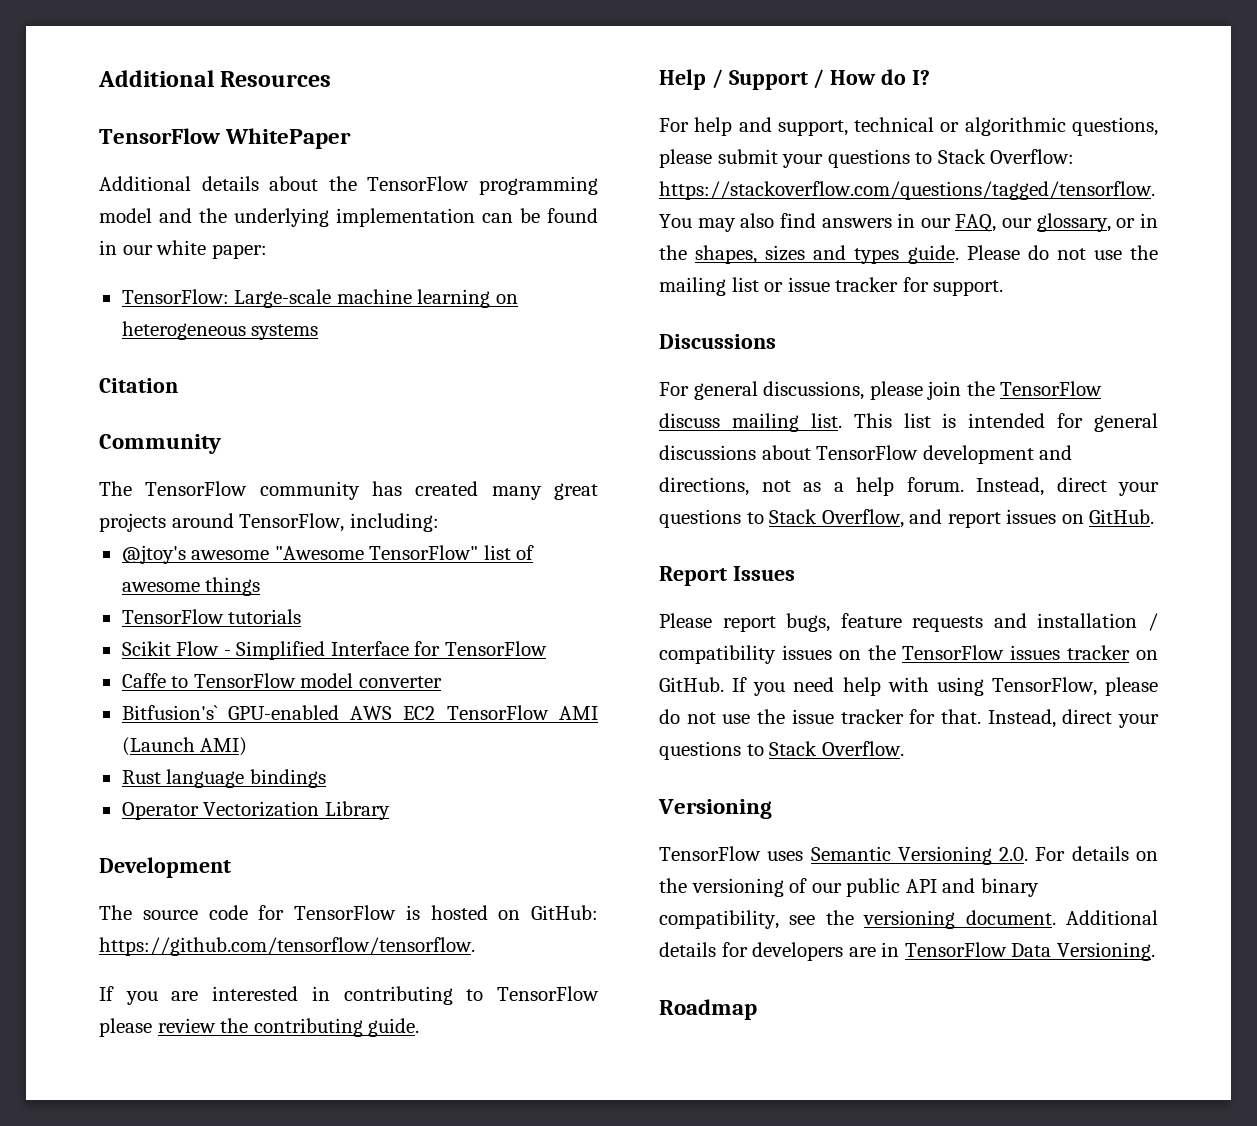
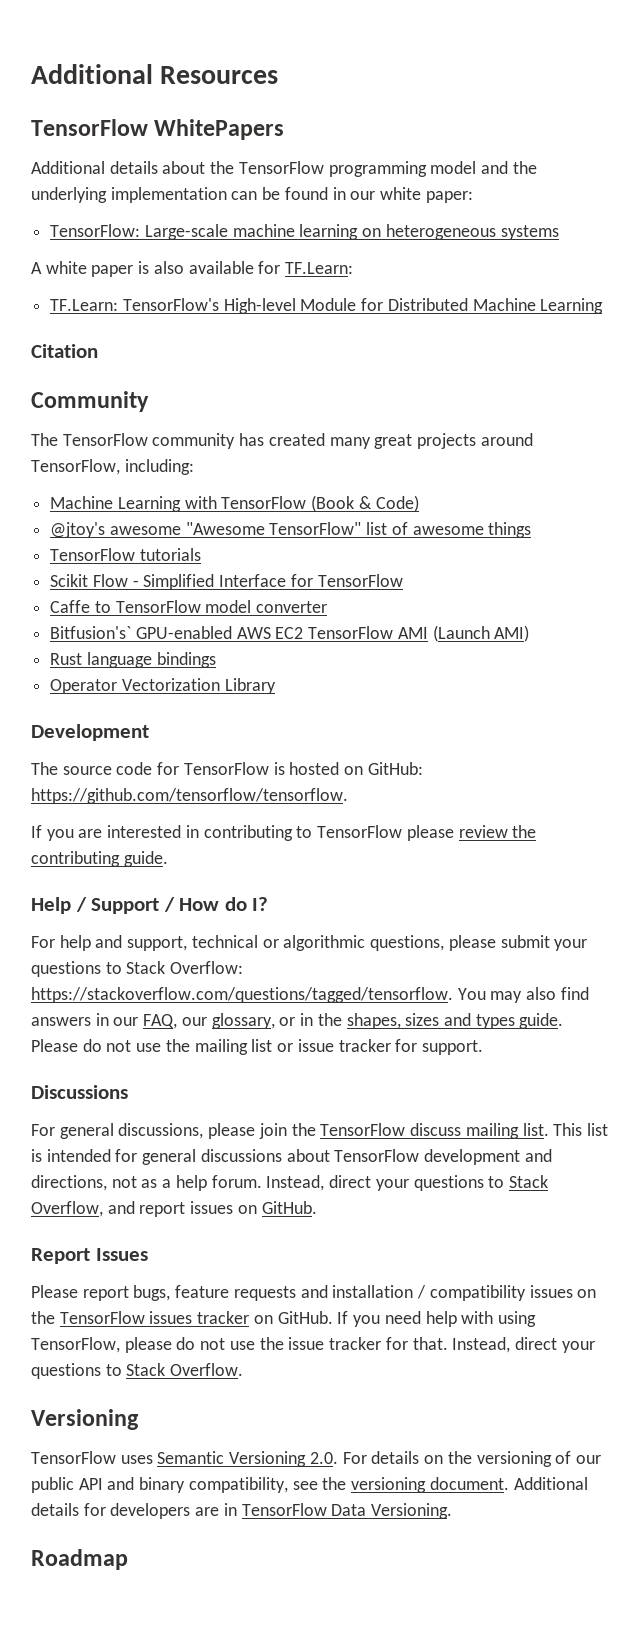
- TensorFlow WhitePaper
+ TensorFlow WhitePapers
+ A white paper is also available for TF.Learn:
+ TF.Learn: TensorFlow's High-level Module for Distributed Machine Learning
+ Machine Learning with TensorFlow (Book & Code)

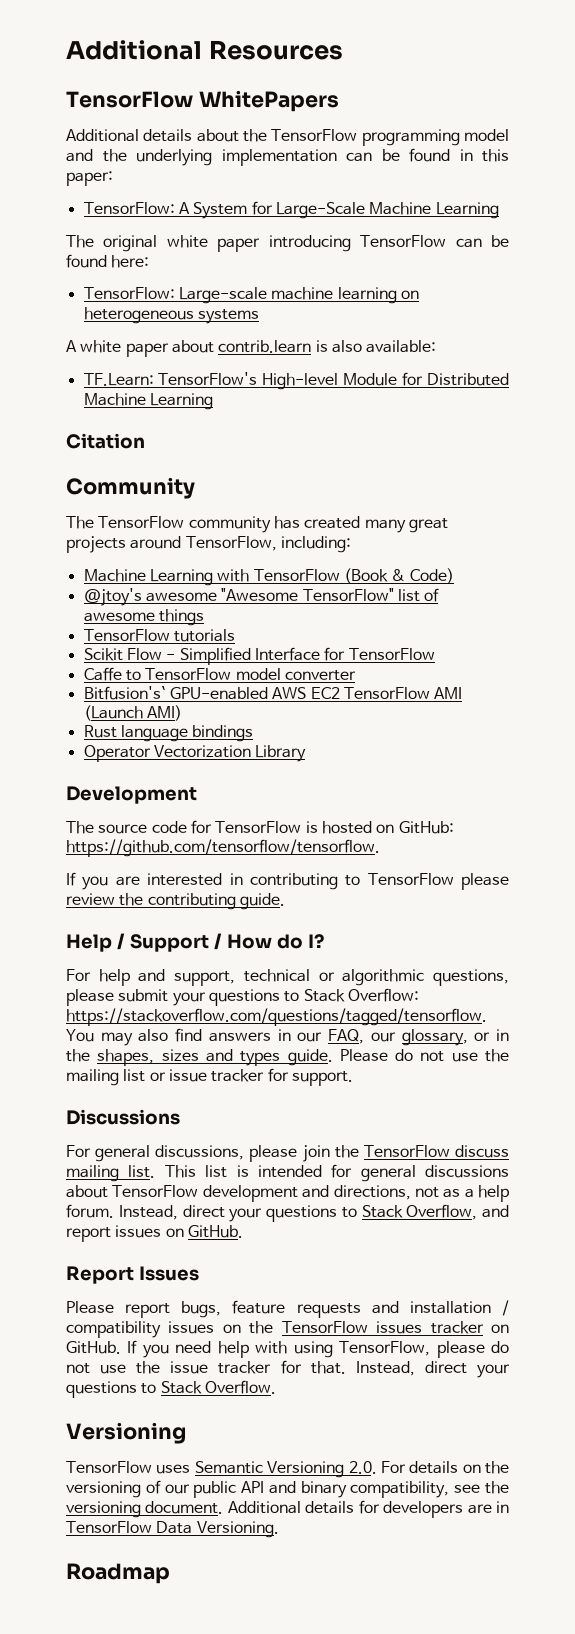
- Additional details about the TensorFlow programming model and the underlying implementation can be found in our white paper:
+ Additional details about the TensorFlow programming model and the underlying implementation can be found in this paper:
+ TensorFlow: A System for Large-Scale Machine Learning
+ The original white paper introducing TensorFlow can be found here:
- A white paper is also available for TF.Learn:
+ A white paper about contrib.learn is also available:

